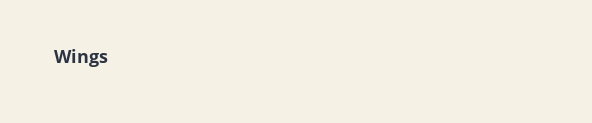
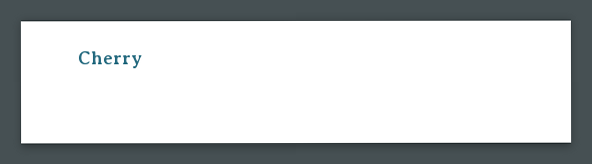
- Wings
+ Cherry

